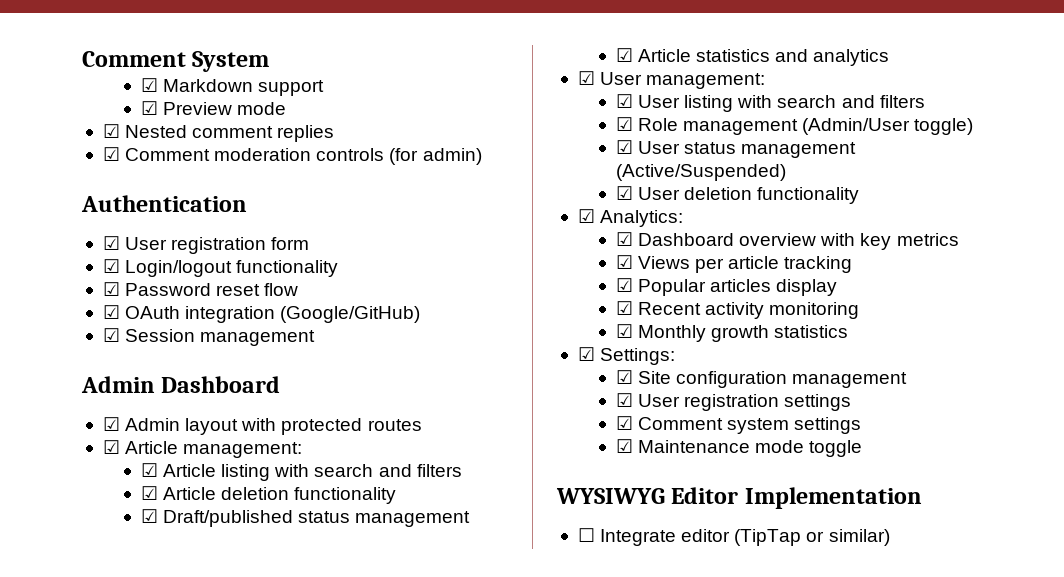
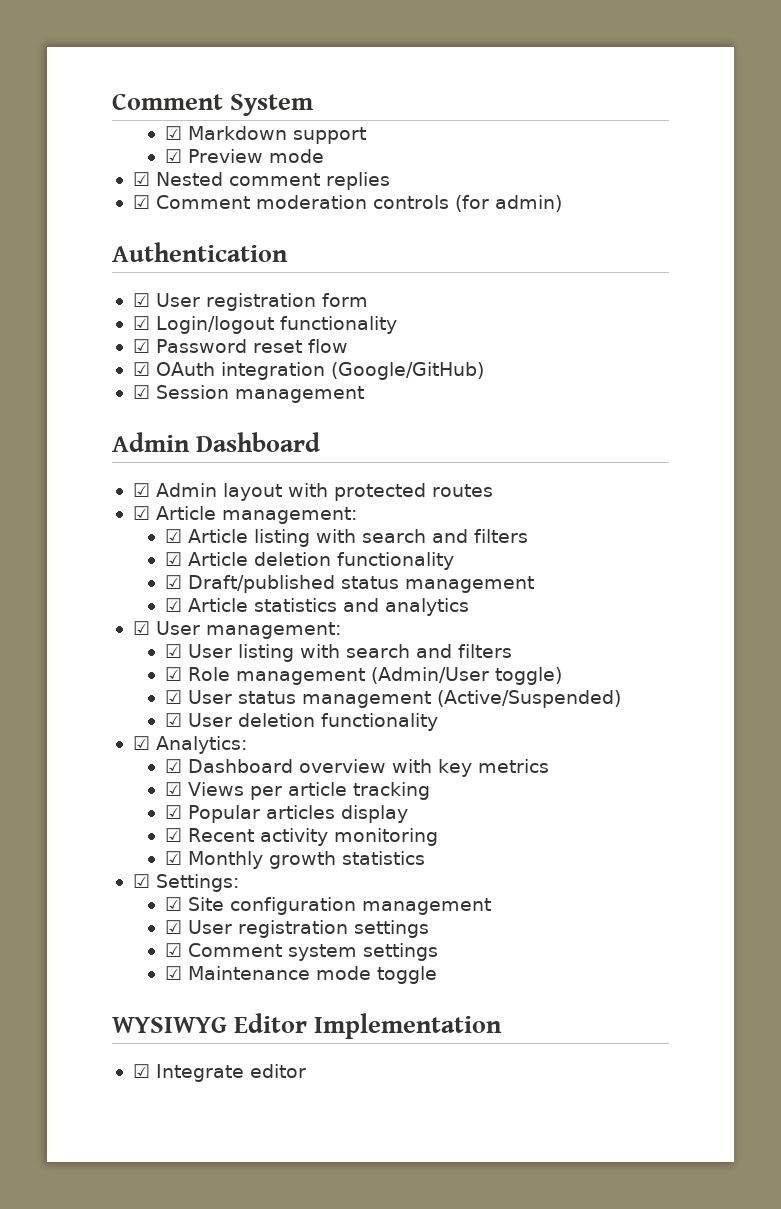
- ☐ Integrate editor (TipTap or similar)
+ ☑ Integrate editor

